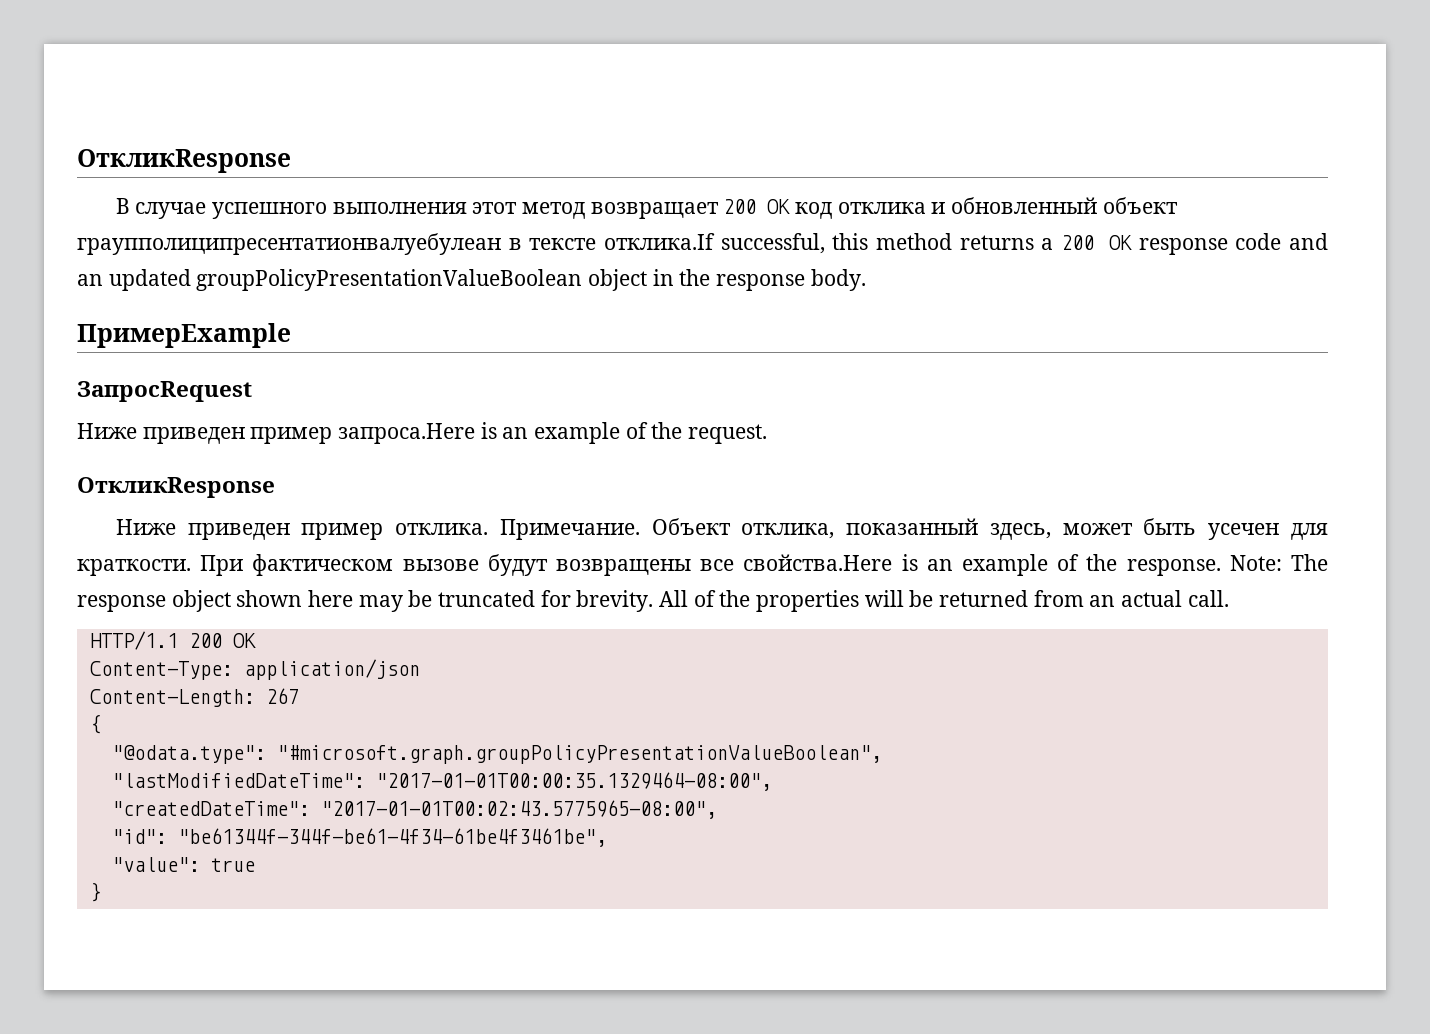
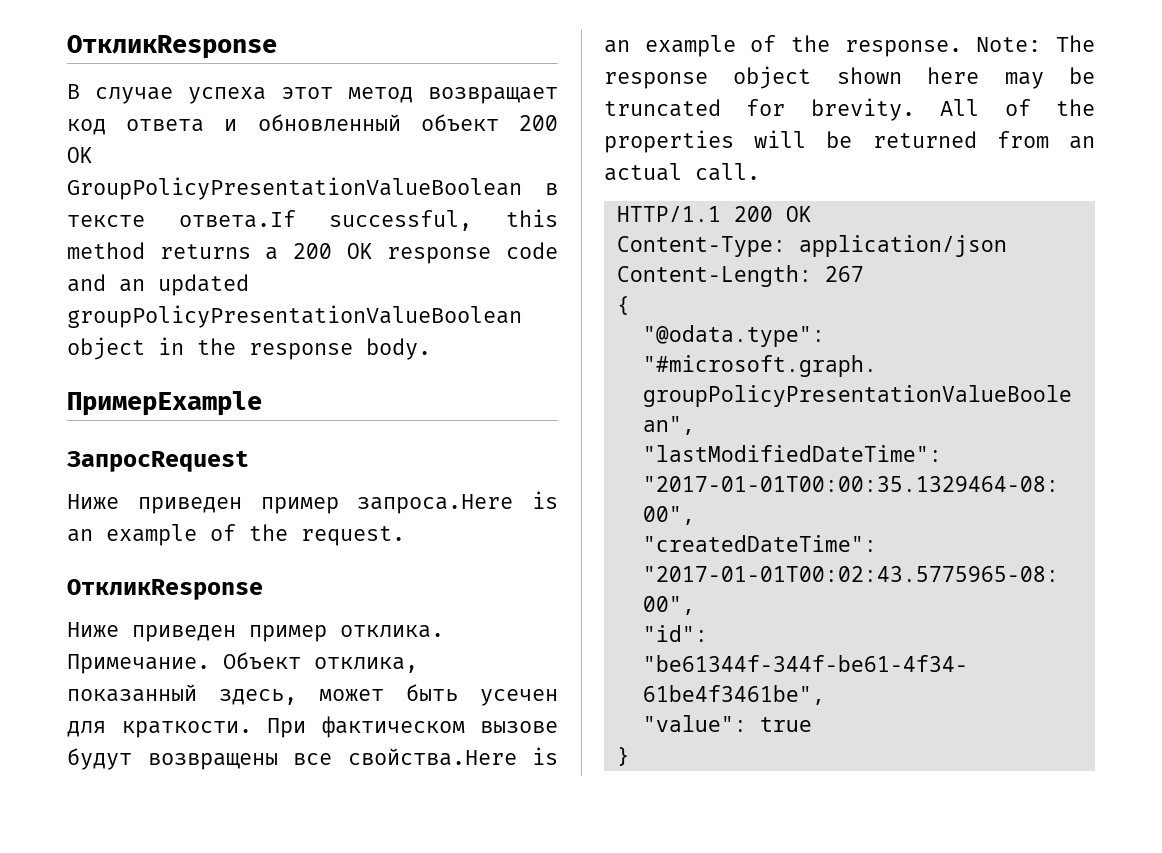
- В случае успешного выполнения этот метод возвращает 200 OK код отклика и обновленный объект граупполиципресентатионвалуебулеан в тексте отклика.If successful, this method returns a 200 OK response code and an updated groupPolicyPresentationValueBoolean object in the response body.
+ В случае успеха этот метод возвращает код ответа и обновленный объект 200 OK GroupPolicyPresentationValueBoolean в тексте ответа.If successful, this method returns a 200 OK response code and an updated groupPolicyPresentationValueBoolean object in the response body.

